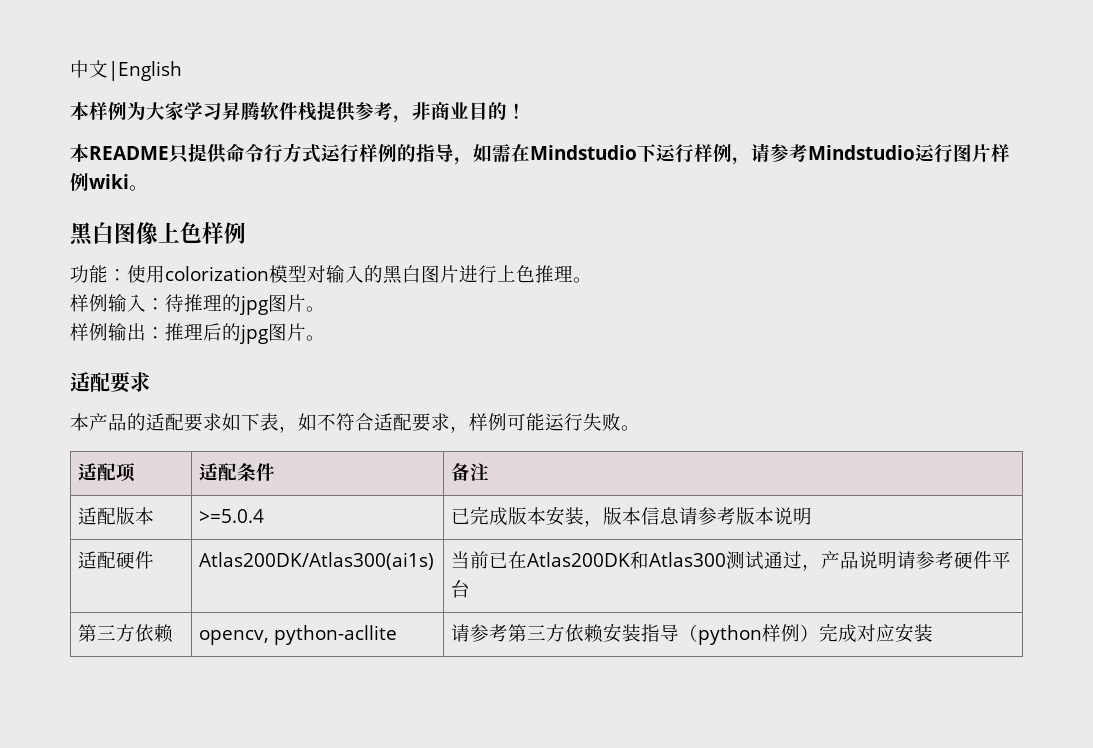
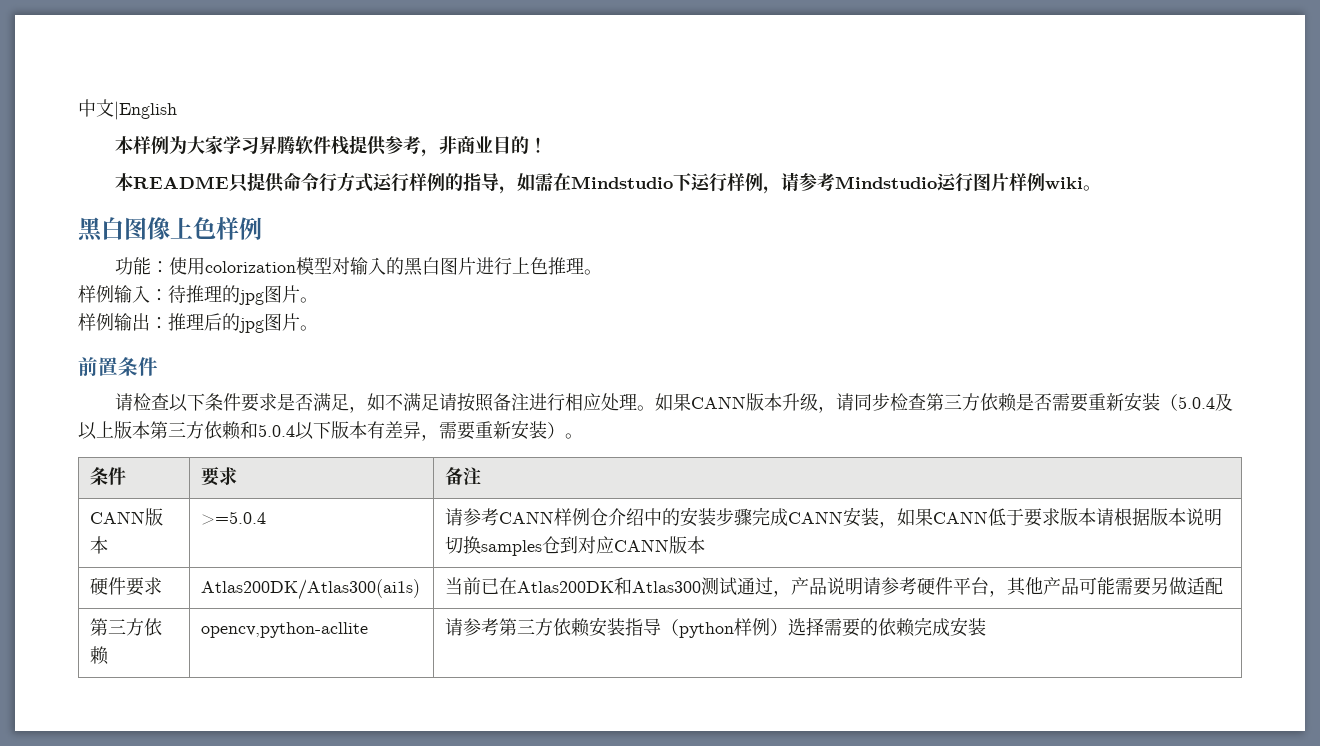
  样例输出：推理后的jpg图片。
- 适配要求
- 本产品的适配要求如下表，如不符合适配要求，样例可能运行失败。
- 适配项 | 适配条件 | 备注
+ 前置条件
+ 请检查以下条件要求是否满足，如不满足请按照备注进行相应处理。如果CANN版本升级，请同步检查第三方依赖是否需要重新安装（5.0.4及以上版本第三方依赖和5.0.4以下版本有差异，需要重新安装）。
+ 条件 | 要求 | 备注
- 适配版本 | >=5.0.4 | 已完成版本安装，版本信息请参考版本说明
- 适配硬件 | Atlas200DK/Atlas300(ai1s) | 当前已在Atlas200DK和Atlas300测试通过，产品说明请参考硬件平台
+ CANN版本 | >=5.0.4 | 请参考CANN样例仓介绍中的安装步骤完成CANN安装，如果CANN低于要求版本请根据版本说明切换samples仓到对应CANN版本
+ 硬件要求 | Atlas200DK/Atlas300(ai1s) | 当前已在Atlas200DK和Atlas300测试通过，产品说明请参考硬件平台，其他产品可能需要另做适配
- 第三方依赖 | opencv, python-acllite | 请参考第三方依赖安装指导（python样例）完成对应安装
+ 第三方依赖 | opencv,python-acllite | 请参考第三方依赖安装指导（python样例）选择需要的依赖完成安装

